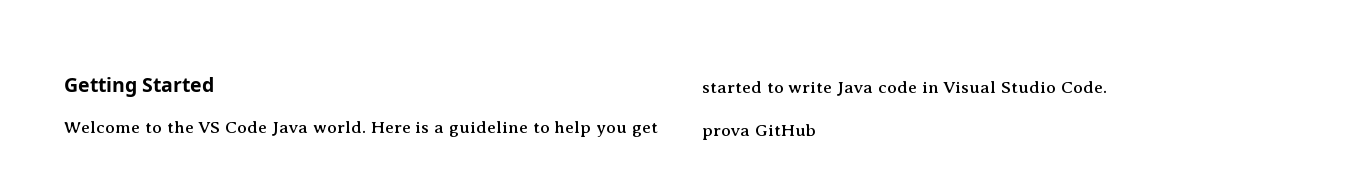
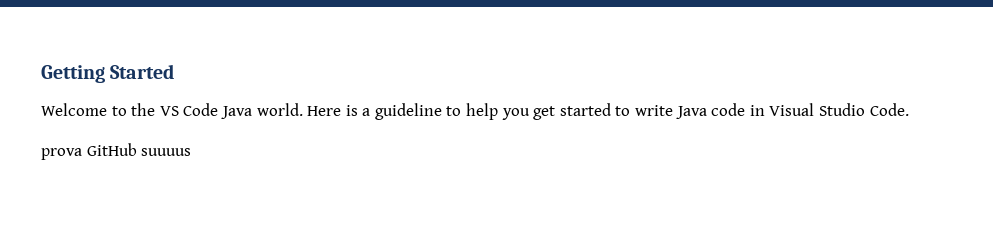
- prova GitHub
+ prova GitHub suuuus

